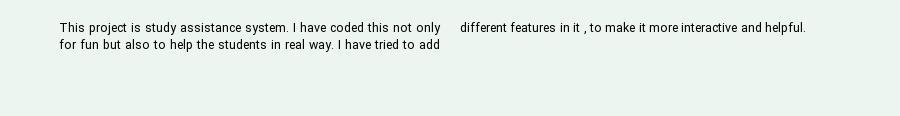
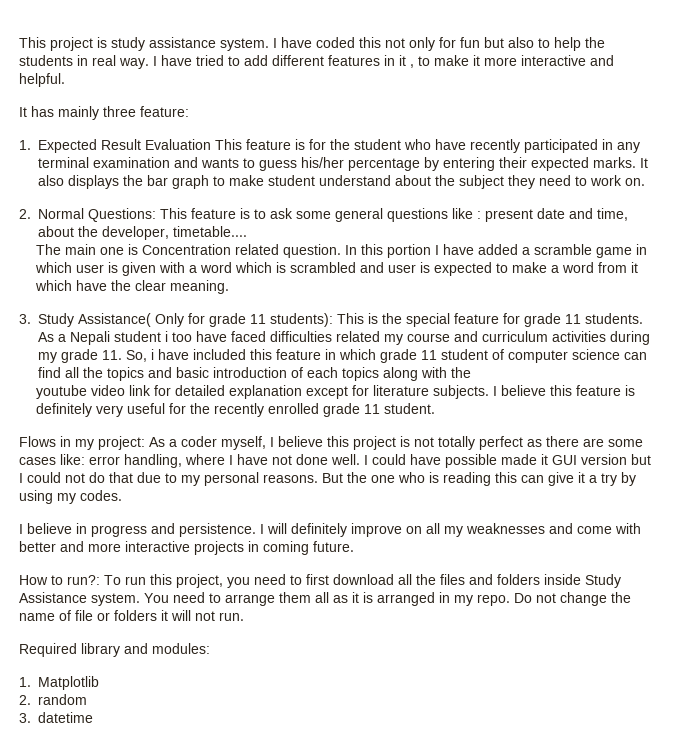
+ It has mainly three feature:
+ 1. Expected Result Evaluation This feature is for the student who have recently participated in any terminal examination and wants to guess his/her percentage by entering their expected marks. It also displays the bar graph to make student understand about the subject they need to work on.
+ 2. Normal Questions: This feature is to ask some general questions like : present date and time, about the developer, timetable....
+ The main one is Concentration related question. In this portion I have added a scramble game in which user is given with a word which is scrambled and user is expected to make a word from it which have the clear meaning.
+ 3. Study Assistance( Only for grade 11 students): This is the special feature for grade 11 students. As a Nepali student i too have faced difficulties related my course and curriculum activities during my grade 11. So, i have included this feature in which grade 11 student of computer science can find all the topics and basic introduction of each topics along with the
+ youtube video link for detailed explanation except for literature subjects. I believe this feature is definitely very useful for the recently enrolled grade 11 student.
+ Flows in my project: As a coder myself, I believe this project is not totally perfect as there are some cases like: error handling, where I have not done well. I could have possible made it GUI version but I could not do that due to my personal reasons. But the one who is reading this can give it a try by using my codes.
+ I believe in progress and persistence. I will definitely improve on all my weaknesses and come with better and more interactive projects in coming future.
+ How to run?: To run this project, you need to first download all the files and folders inside Study Assistance system. You need to arrange them all as it is arranged in my repo. Do not change the name of file or folders it will not run.
+ Required library and modules:
+ 1. Matplotlib
+ 2. random
+ 3. datetime

